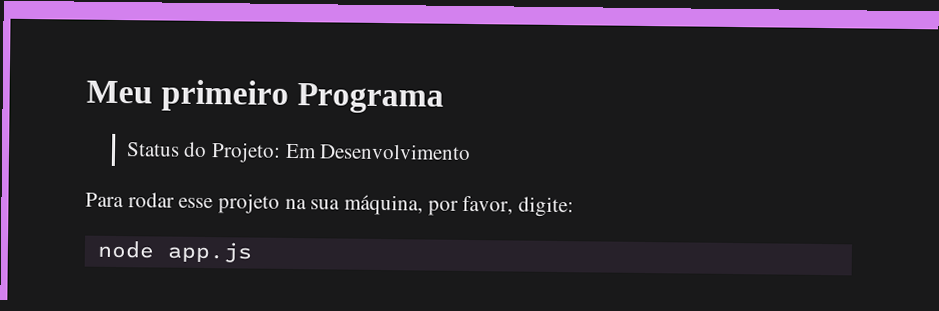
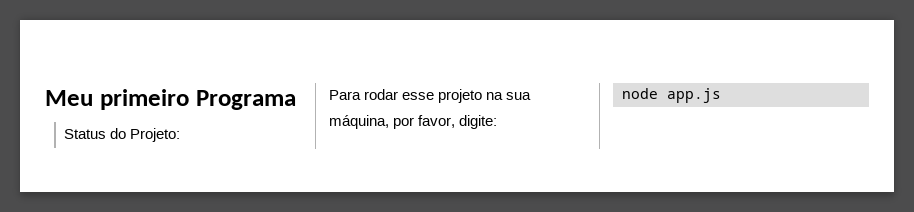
- Status do Projeto: Em Desenvolvimento
+ Status do Projeto:

